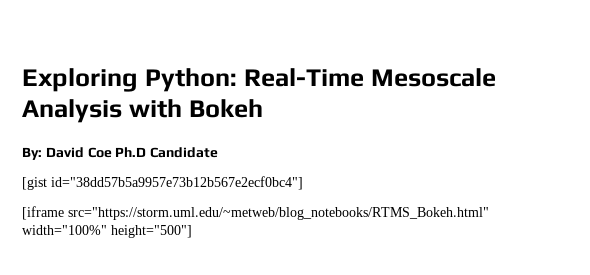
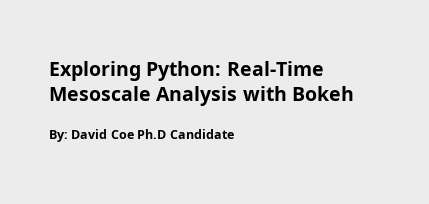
- [gist id="38dd57b5a9957e73b12b567e2ecf0bc4"]
- [iframe src="https://storm.uml.edu/~metweb/blog_notebooks/RTMS_Bokeh.html" width="100%" height="500"]

